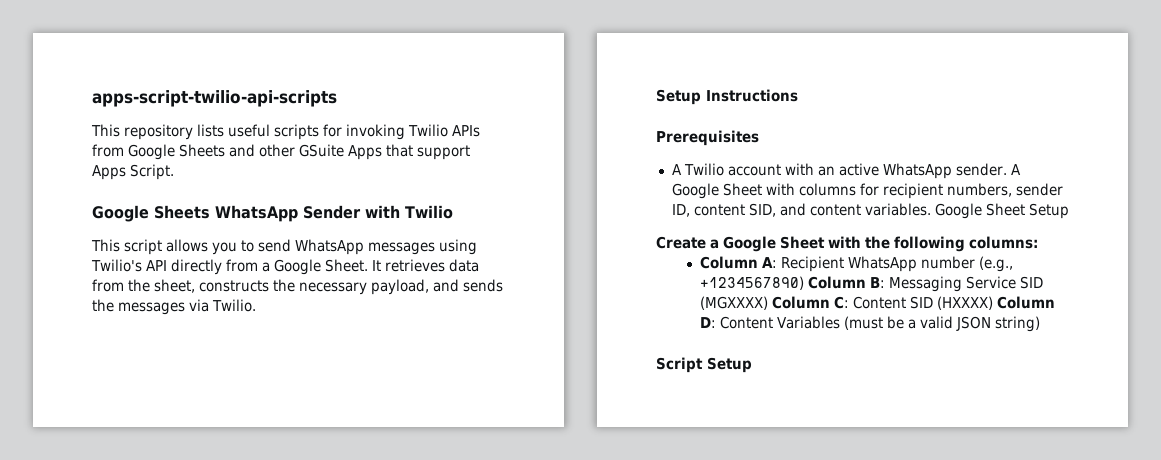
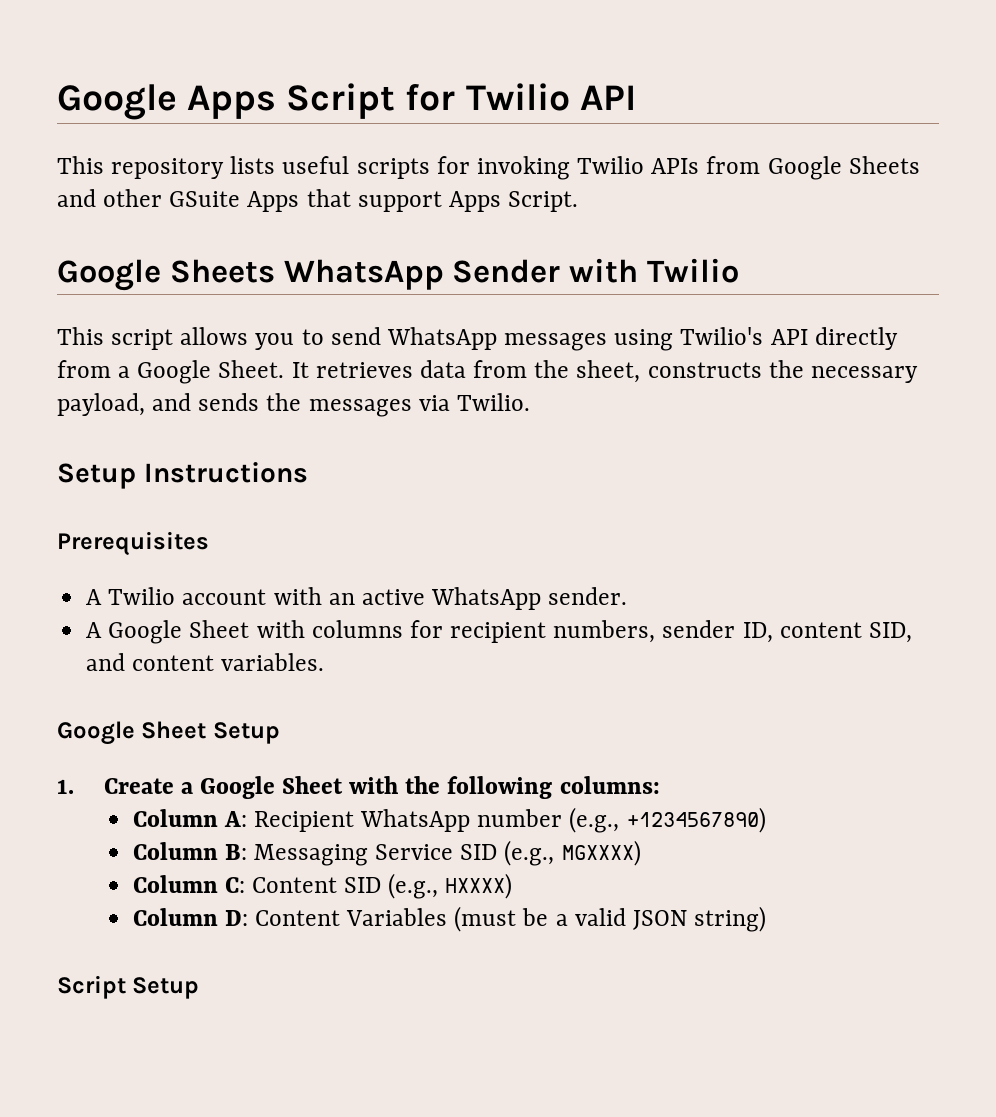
- apps-script-twilio-api-scripts
+ Google Apps Script for Twilio API
- A Twilio account with an active WhatsApp sender. A Google Sheet with columns for recipient numbers, sender ID, content SID, and content variables. Google Sheet Setup
+ A Twilio account with an active WhatsApp sender.
+ A Google Sheet with columns for recipient numbers, sender ID, content SID, and content variables.
+ Google Sheet Setup
- Create a Google Sheet with the following columns:
+ 1. Create a Google Sheet with the following columns:
- Column A: Recipient WhatsApp number (e.g., +1234567890) Column B: Messaging Service SID (MGXXXX) Column C: Content SID (HXXXX) Column D: Content Variables (must be a valid JSON string)
+ Column A: Recipient WhatsApp number (e.g., +1234567890)
+ Column B: Messaging Service SID (e.g., MGXXXX)
+ Column C: Content SID (e.g., HXXXX)
+ Column D: Content Variables (must be a valid JSON string)

